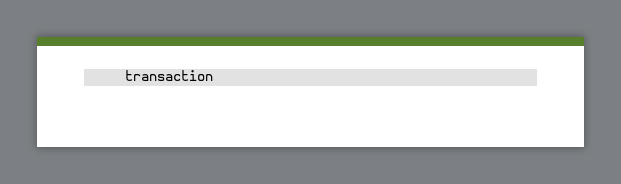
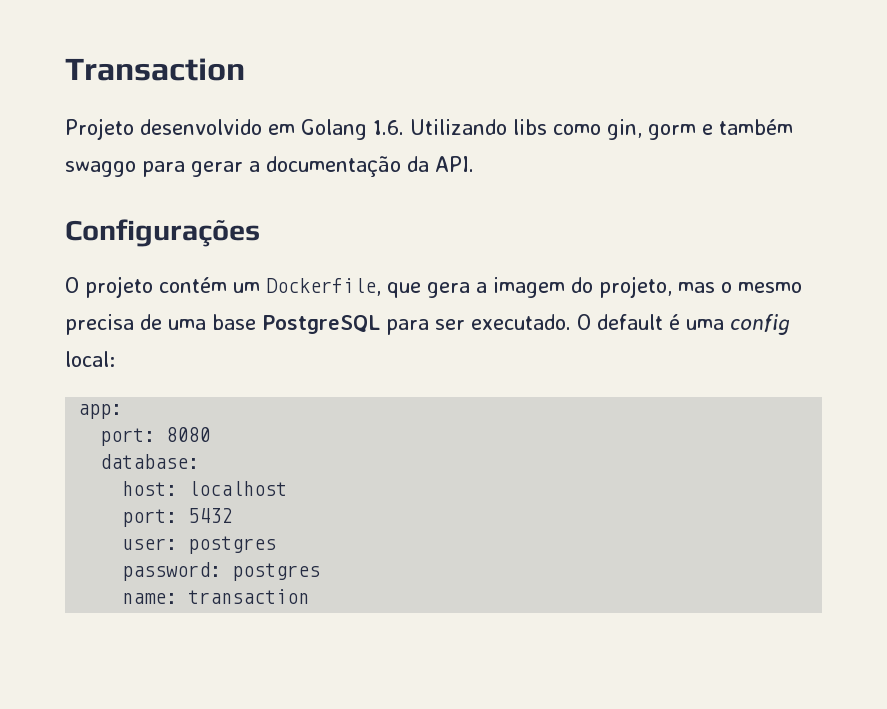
- transaction
+ Transaction
+ Projeto desenvolvido em Golang 1.6. Utilizando libs como gin, gorm e também swaggo para gerar a documentação da API.
+ Configurações
+ O projeto contém um Dockerfile, que gera a imagem do projeto, mas o mesmo precisa de uma base PostgreSQL para ser executado. O default é uma config local:
+ app:
+ port: 8080
+ database:
+ host: localhost
+ port: 5432
+ user: postgres
+ password: postgres
+ name: transaction

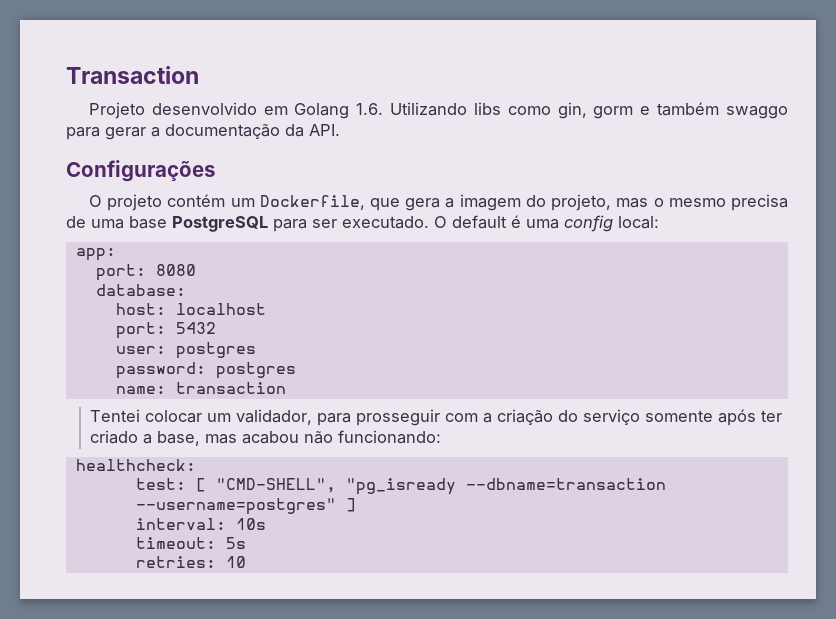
+ Tentei colocar um validador, para prosseguir com a criação do serviço somente após ter criado a base, mas acabou não funcionando:
+ healthcheck:
+ test: [ "CMD-SHELL", "pg_isready --dbname=transaction --username=postgres" ]
+ interval: 10s
+ timeout: 5s
+ retries: 10

